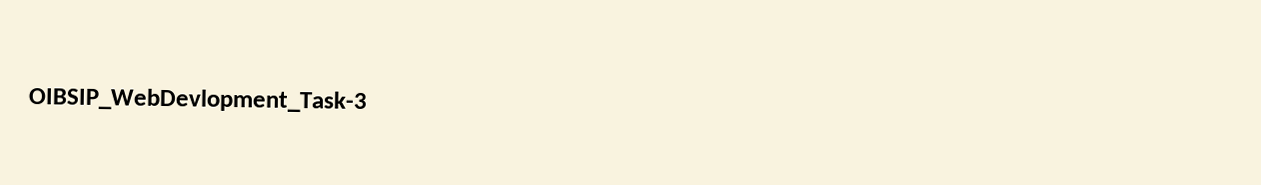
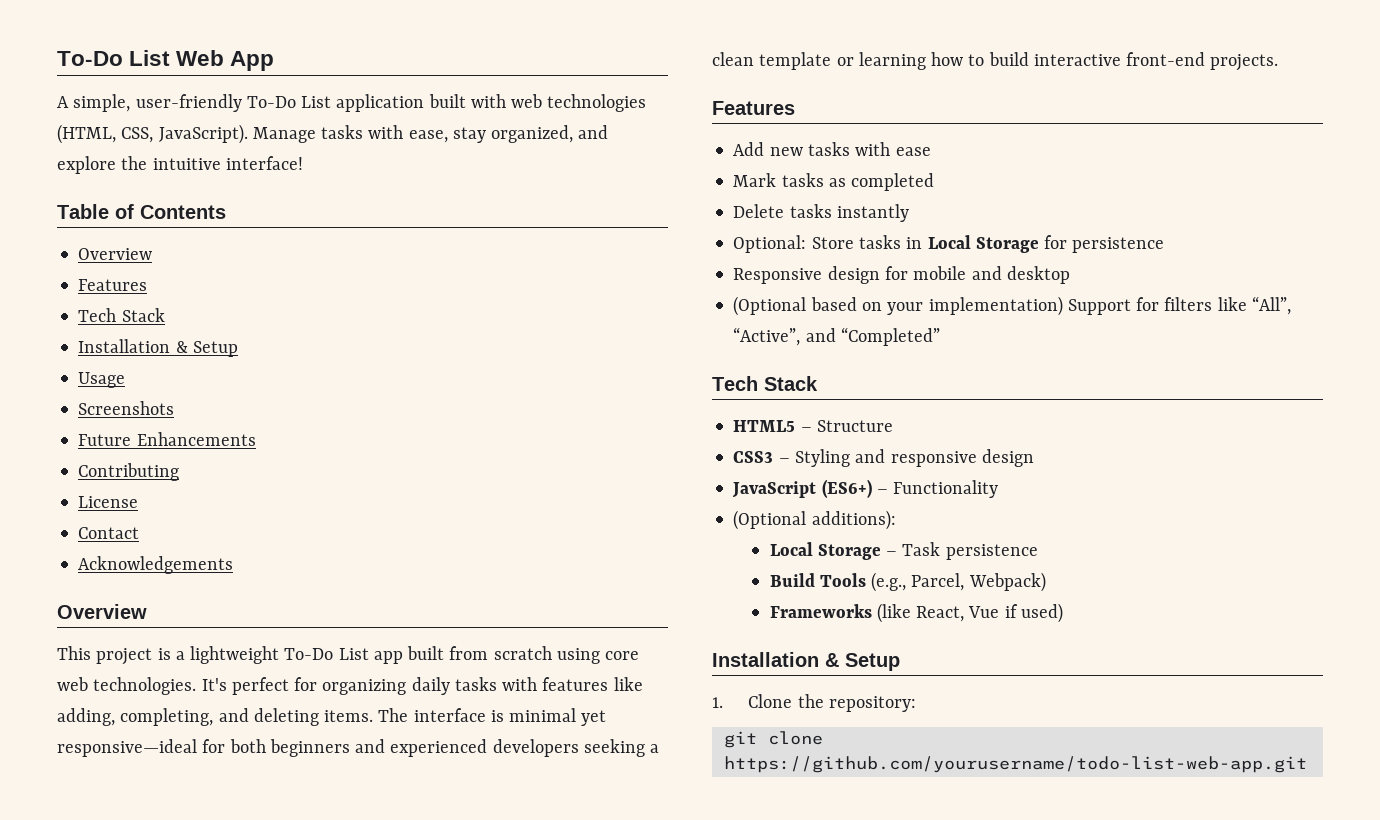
- OIBSIP_WebDevlopment_Task-3
+ To-Do List Web App
+ A simple, user-friendly To-Do List application built with web technologies (HTML, CSS, JavaScript). Manage tasks with ease, stay organized, and explore the intuitive interface!
+ Table of Contents
+ Overview
+ Features
+ Tech Stack
+ Installation & Setup
+ Usage
+ Screenshots
+ Future Enhancements
+ Contributing
+ License
+ Contact
+ Acknowledgements
+ Overview
+ This project is a lightweight To-Do List app built from scratch using core web technologies. It's perfect for organizing daily tasks with features like adding, completing, and deleting items. The interface is minimal yet responsive—ideal for both beginners and experienced developers seeking a clean template or learning how to build interactive front-end projects.
+ Features
+ Add new tasks with ease
+ Mark tasks as completed
+ Delete tasks instantly
+ Optional: Store tasks in Local Storage for persistence
+ Responsive design for mobile and desktop
+ (Optional based on your implementation) Support for filters like “All”, “Active”, and “Completed”
+ Tech Stack
+ HTML5 – Structure
+ CSS3 – Styling and responsive design
+ JavaScript (ES6+) – Functionality
+ (Optional additions):
+ Local Storage – Task persistence
+ Build Tools (e.g., Parcel, Webpack)
+ Frameworks (like React, Vue if used)
+ Installation & Setup
+ 1. Clone the repository:
+ git clone https://github.com/yourusername/todo-list-web-app.git

